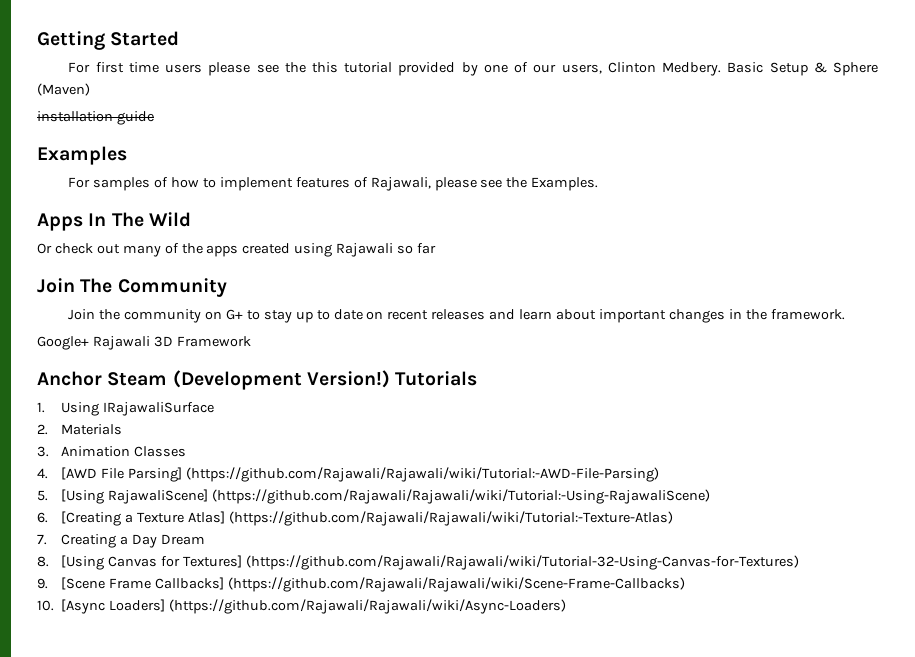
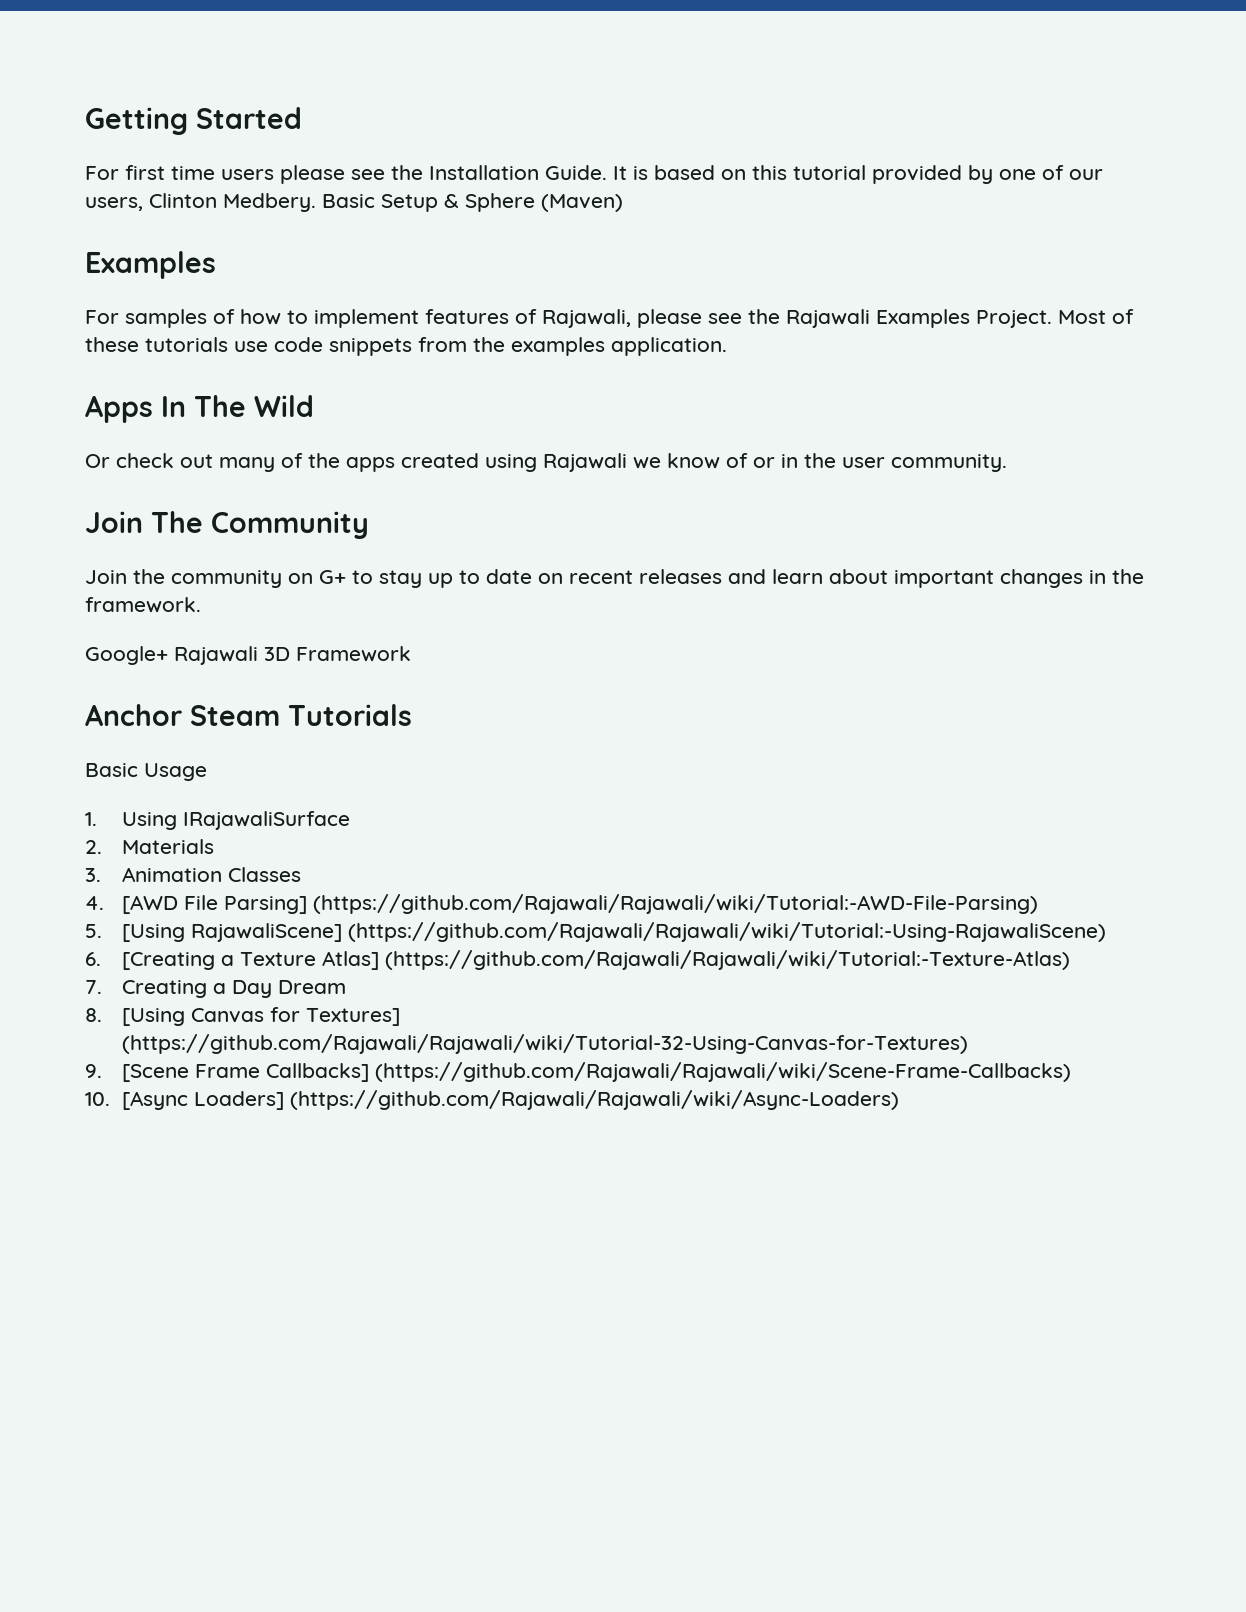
- For first time users please see the this tutorial provided by one of our users, Clinton Medbery.
+ For first time users please see the Installation Guide. It is based on this tutorial provided by one of our users, Clinton Medbery.
- installation guide
- For samples of how to implement features of Rajawali, please see the Examples.
+ For samples of how to implement features of Rajawali, please see the Rajawali Examples Project. Most of these tutorials use code snippets from the examples application.
- Or check out many of the apps created using Rajawali so far
+ Or check out many of the apps created using Rajawali we know of or in the user community.
- Anchor Steam (Development Version!) Tutorials
+ Anchor Steam Tutorials
+ Basic Usage

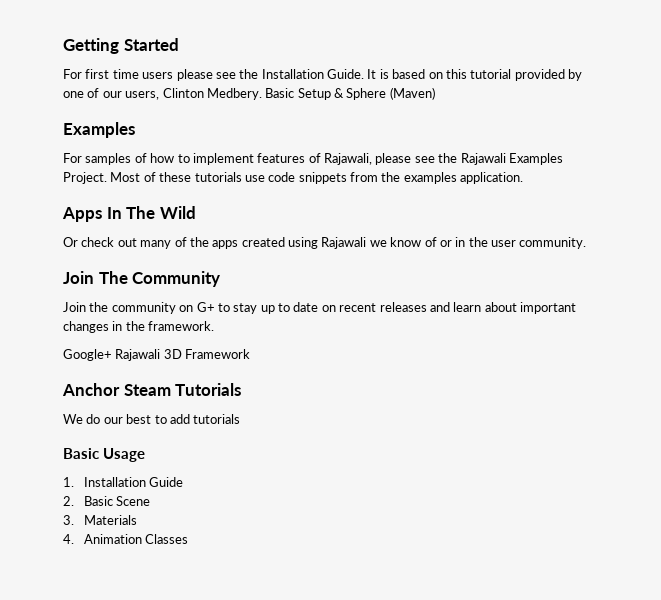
+ We do our best to add tutorials
  Basic Usage
- 1. Using IRajawaliSurface
- 2. Materials
+ 1. Installation Guide
+ 2. Basic Scene
+ 3. Materials
- 3. Animation Classes
+ 4. Animation Classes
- 4. [AWD File Parsing] (https://github.com/Rajawali/Rajawali/wiki/Tutorial:-AWD-File-Parsing)
- 5. [Using RajawaliScene] (https://github.com/Rajawali/Rajawali/wiki/Tutorial:-Using-RajawaliScene)
- 6. [Creating a Texture Atlas] (https://github.com/Rajawali/Rajawali/wiki/Tutorial:-Texture-Atlas)
- 7. Creating a Day Dream
- 8. [Using Canvas for Textures] (https://github.com/Rajawali/Rajawali/wiki/Tutorial-32-Using-Canvas-for-Textures)
- 9. [Scene Frame Callbacks] (https://github.com/Rajawali/Rajawali/wiki/Scene-Frame-Callbacks)
- 10. [Async Loaders] (https://github.com/Rajawali/Rajawali/wiki/Async-Loaders)

